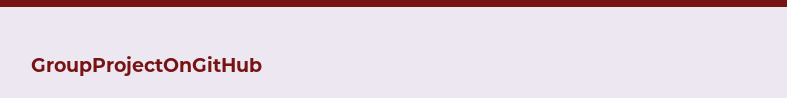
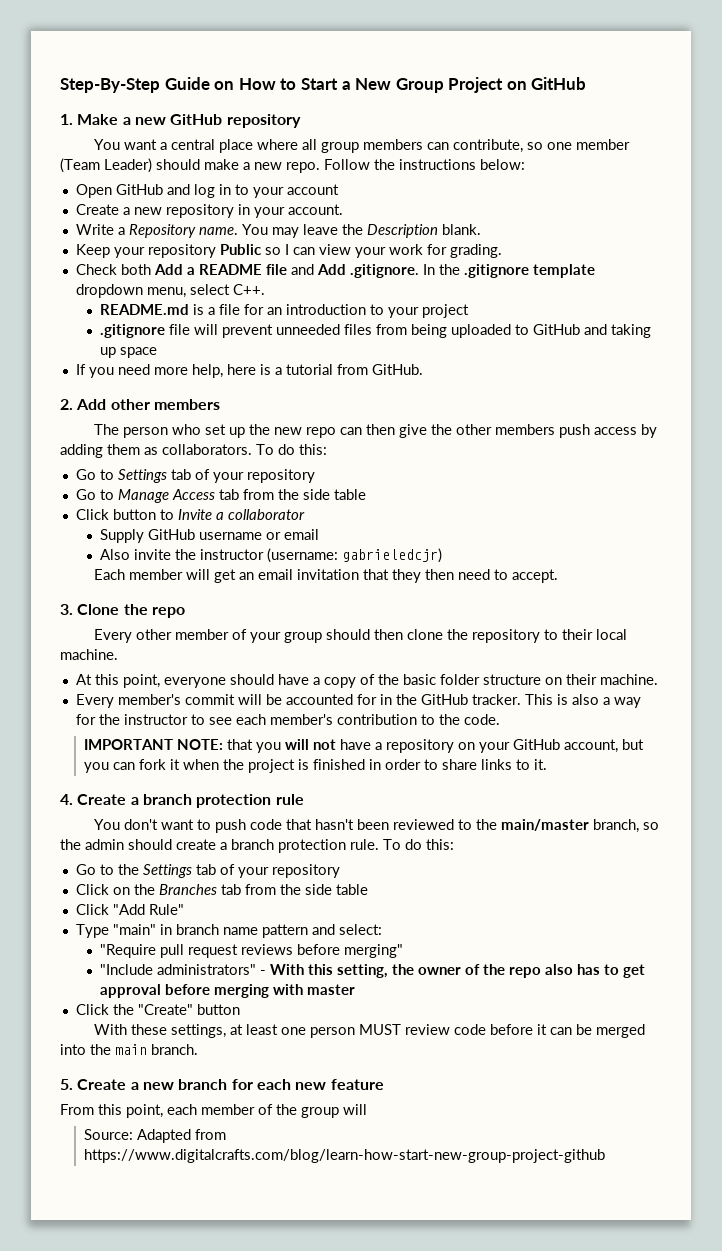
- GroupProjectOnGitHub
+ Step-By-Step Guide on How to Start a New Group Project on GitHub
+ 1. Make a new GitHub repository
+ You want a central place where all group members can contribute, so one member (Team Leader) should make a new repo. Follow the instructions below:
+ Open GitHub and log in to your account
+ Create a new repository in your account.
+ Write a Repository name. You may leave the Description blank.
+ Keep your repository Public so I can view your work for grading.
+ Check both Add a README file and Add .gitignore. In the .gitignore template dropdown menu, select C++.
+ README.md is a file for an introduction to your project
+ .gitignore file will prevent unneeded files from being uploaded to GitHub and taking up space
+ If you need more help, here is a tutorial from GitHub.
+ 2. Add other members
+ The person who set up the new repo can then give the other members push access by adding them as collaborators. To do this:
+ Go to Settings tab of your repository
+ Go to Manage Access tab from the side table
+ Click button to Invite a collaborator
+ Supply GitHub username or email
+ Also invite the instructor (username: gabrieledcjr)
+ Each member will get an email invitation that they then need to accept.
+ 3. Clone the repo
+ Every other member of your group should then clone the repository to their local machine.
+ At this point, everyone should have a copy of the basic folder structure on their machine.
+ Every member's commit will be accounted for in the GitHub tracker. This is also a way for the instructor to see each member's contribution to the code.
+ IMPORTANT NOTE: that you will not have a repository on your GitHub account, but you can fork it when the project is finished in order to share links to it.
+ 4. Create a branch protection rule
+ You don't want to push code that hasn't been reviewed to the main/master branch, so the admin should create a branch protection rule. To do this:
+ Go to the Settings tab of your repository
+ Click on the Branches tab from the side table
+ Click "Add Rule"
+ Type "main" in branch name pattern and select:
+ "Require pull request reviews before merging"
+ "Include administrators" - With this setting, the owner of the repo also has to get approval before merging with master
+ Click the "Create" button
+ With these settings, at least one person MUST review code before it can be merged into the main branch.
+ 5. Create a new branch for each new feature
+ From this point, each member of the group will
+ Source: Adapted from https://www.digitalcrafts.com/blog/learn-how-start-new-group-project-github

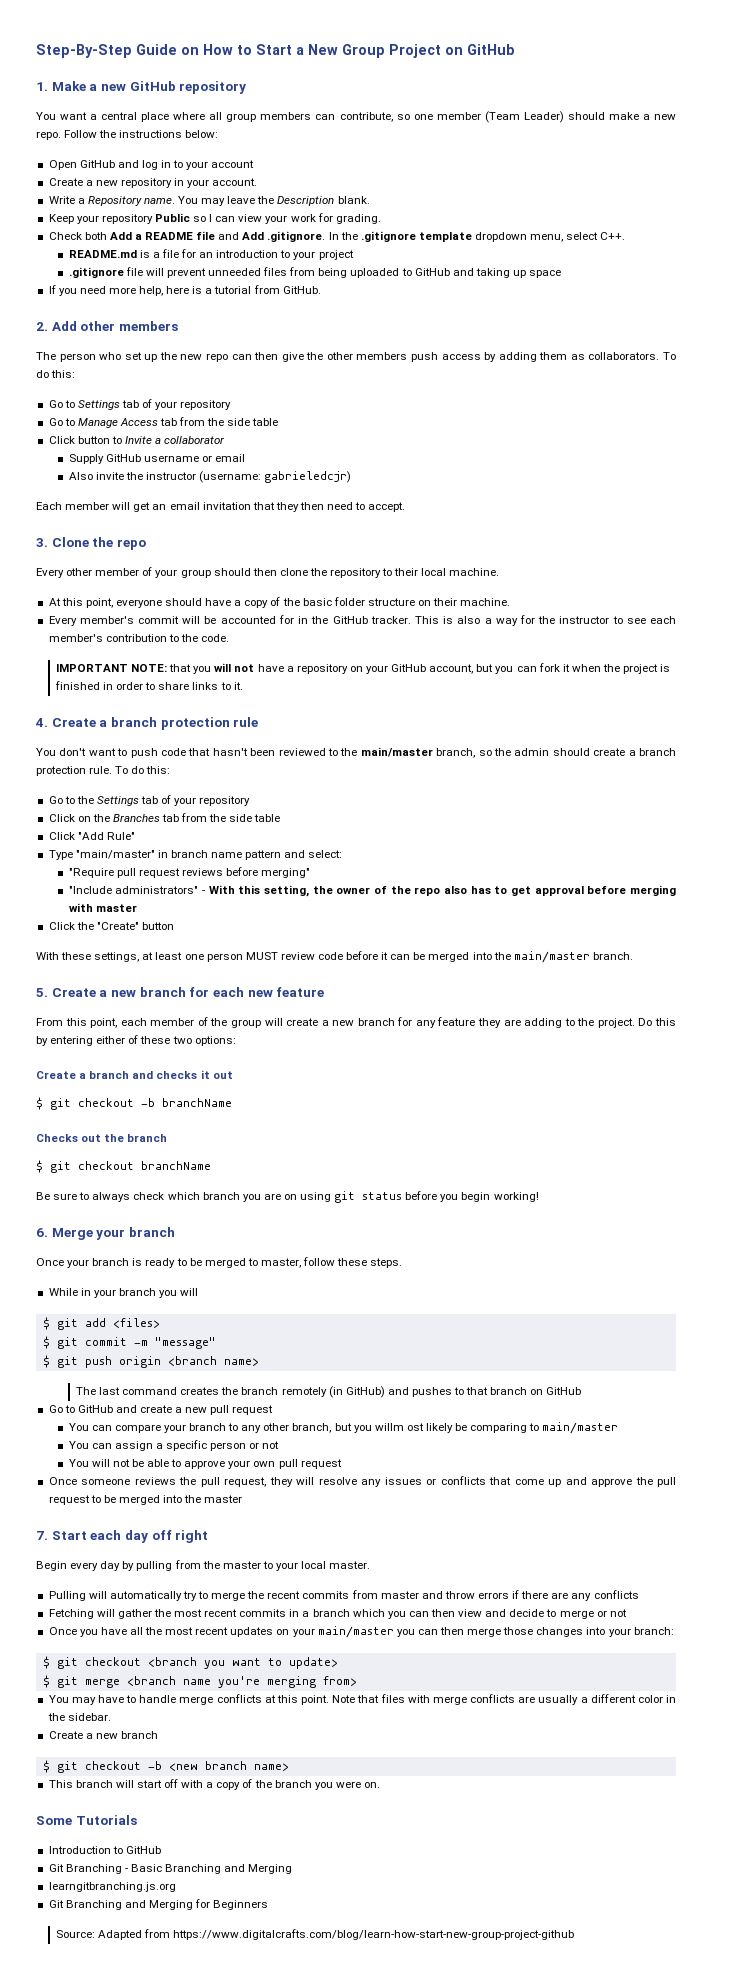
- Type "main" in branch name pattern and select:
+ Type "main/master" in branch name pattern and select:
- With these settings, at least one person MUST review code before it can be merged into the main branch.
+ With these settings, at least one person MUST review code before it can be merged into the main/master branch.
- From this point, each member of the group will
+ From this point, each member of the group will create a new branch for any feature they are adding to the project. Do this by entering either of these two options:
+ Create a branch and checks it out
+ $ git checkout -b branchName
+ Checks out the branch
+ $ git checkout branchName
+ Be sure to always check which branch you are on using git status before you begin working!
+ 6. Merge your branch
+ Once your branch is ready to be merged to master, follow these steps.
+ While in your branch you will
+ $ git add <files>
+ $ git commit -m "message"
+ $ git push origin <branch name>
+ The last command creates the branch remotely (in GitHub) and pushes to that branch on GitHub
+ Go to GitHub and create a new pull request
+ You can compare your branch to any other branch, but you willm ost likely be comparing to main/master
+ You can assign a specific person or not
+ You will not be able to approve your own pull request
+ Once someone reviews the pull request, they will resolve any issues or conflicts that come up and approve the pull request to be merged into the master
+ 7. Start each day off right
+ Begin every day by pulling from the master to your local master.
+ Pulling will automatically try to merge the recent commits from master and throw errors if there are any conflicts
+ Fetching will gather the most recent commits in a branch which you can then view and decide to merge or not
+ Once you have all the most recent updates on your main/master you can then merge those changes into your branch:
+ $ git checkout <branch you want to update>
+ $ git merge <branch name you're merging from>
+ You may have to handle merge conflicts at this point. Note that files with merge conflicts are usually a different color in the sidebar.
+ Create a new branch
+ $ git checkout -b <new branch name>
+ This branch will start off with a copy of the branch you were on.
+ Some Tutorials
+ Introduction to GitHub
+ Git Branching - Basic Branching and Merging
+ learngitbranching.js.org
+ Git Branching and Merging for Beginners

